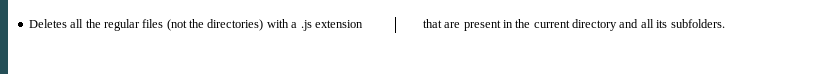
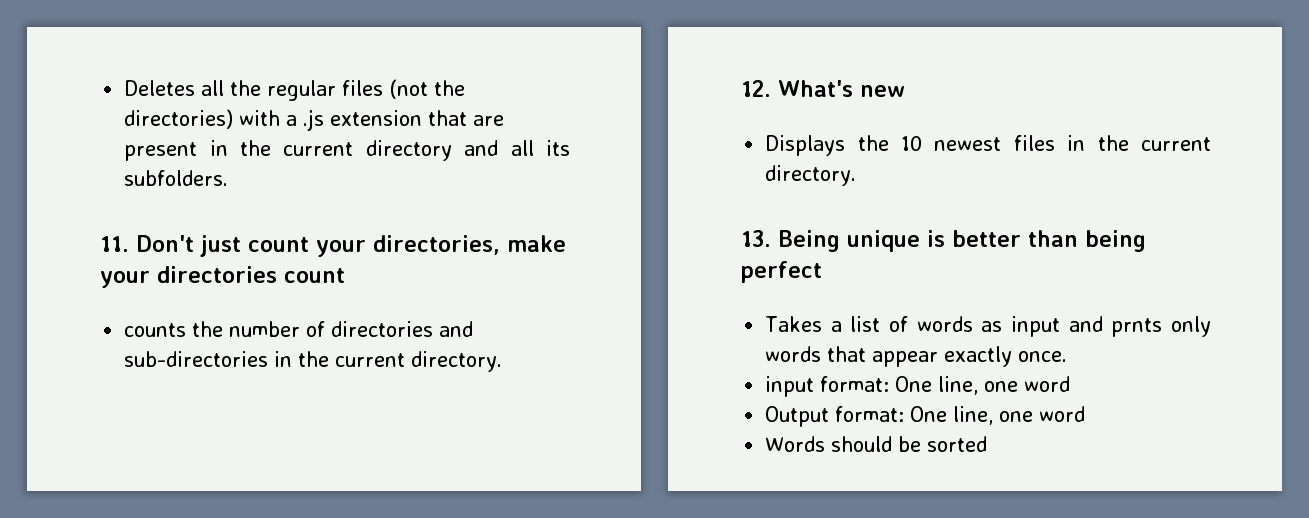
+ 11. Don't just count your directories, make your directories count
+ counts the number of directories and sub-directories in the current directory.
+ 12. What's new
+ Displays the 10 newest files in the current directory.
+ 13. Being unique is better than being perfect
+ Takes a list of words as input and prnts only words that appear exactly once.
+ input format: One line, one word
+ Output format: One line, one word
+ Words should be sorted

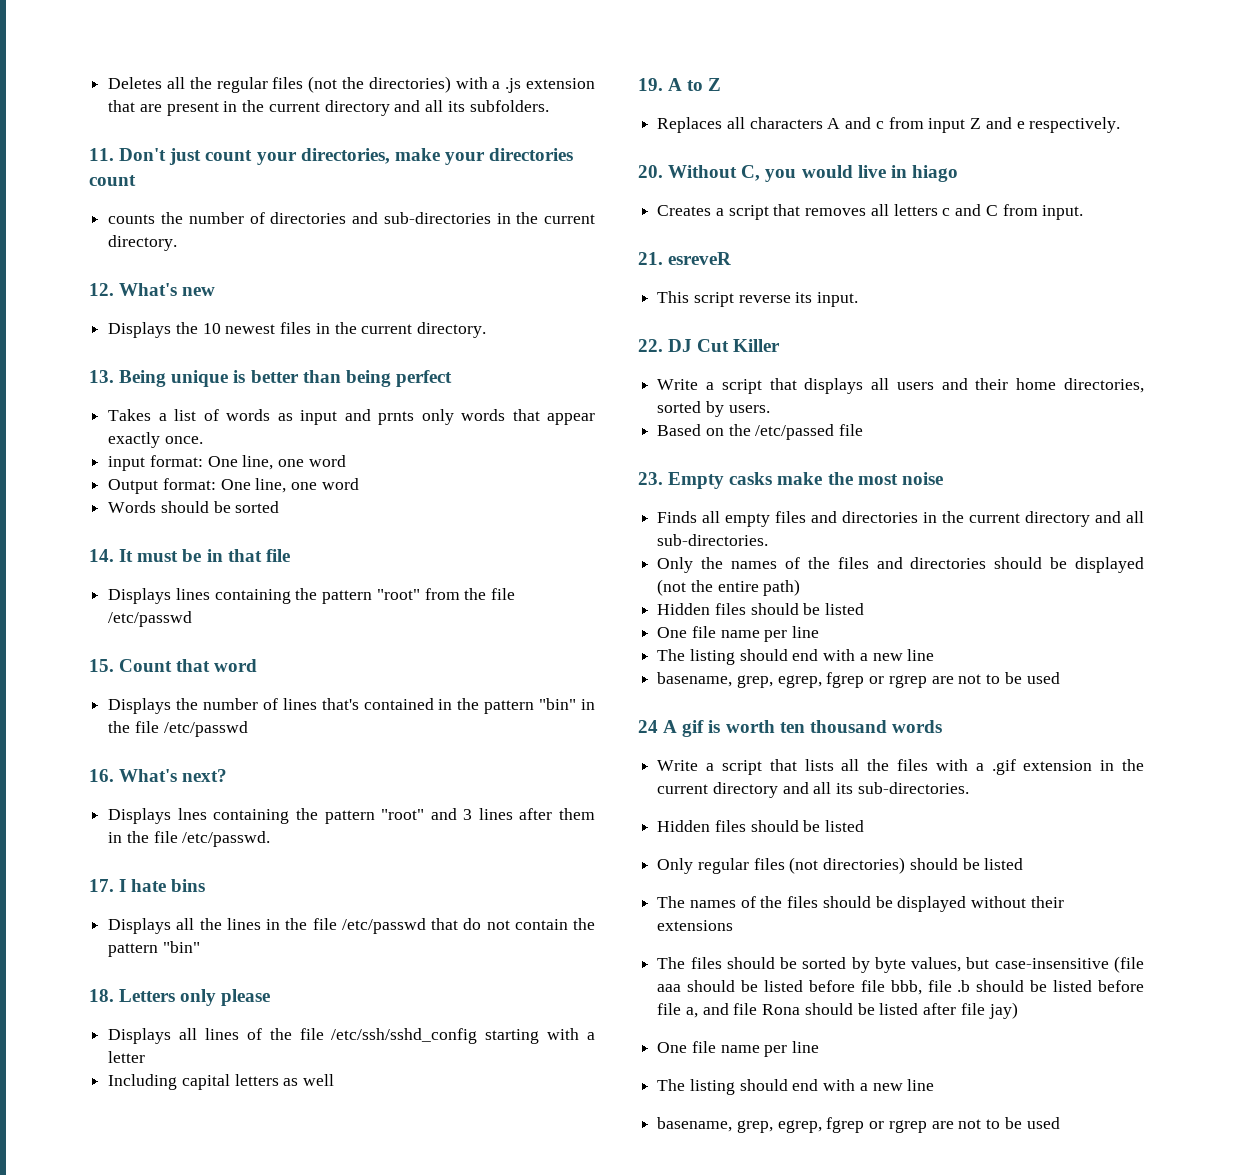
+ 14. It must be in that file
+ Displays lines containing the pattern "root" from the file /etc/passwd
+ 15. Count that word
+ Displays the number of lines that's contained in the pattern "bin" in the file /etc/passwd
+ 16. What's next?
+ Displays lnes containing the pattern "root" and 3 lines after them in the file /etc/passwd.
+ 17. I hate bins
+ Displays all the lines in the file /etc/passwd that do not contain the pattern "bin"
+ 18. Letters only please
+ Displays all lines of the file /etc/ssh/sshd_config starting with a letter
+ Including capital letters as well
+ 19. A to Z
+ Replaces all characters A and c from input Z and e respectively.
+ 20. Without C, you would live in hiago
+ Creates a script that removes all letters c and C from input.
+ 21. esreveR
+ This script reverse its input.
+ 22. DJ Cut Killer
+ Write a script that displays all users and their home directories, sorted by users.
+ Based on the /etc/passed file
+ 23. Empty casks make the most noise
+ Finds all empty files and directories in the current directory and all sub-directories.
+ Only the names of the files and directories should be displayed (not the entire path)
+ Hidden files should be listed
+ One file name per line
+ The listing should end with a new line
+ basename, grep, egrep, fgrep or rgrep are not to be used
+ 24 A gif is worth ten thousand words
+ Write a script that lists all the files with a .gif extension in the current directory and all its sub-directories.
+ Hidden files should be listed
+ Only regular files (not directories) should be listed
+ The names of the files should be displayed without their extensions
+ The files should be sorted by byte values, but case-insensitive (file aaa should be listed before file bbb, file .b should be listed before file a, and file Rona should be listed after file jay)
+ One file name per line
+ The listing should end with a new line
+ basename, grep, egrep, fgrep or rgrep are not to be used

